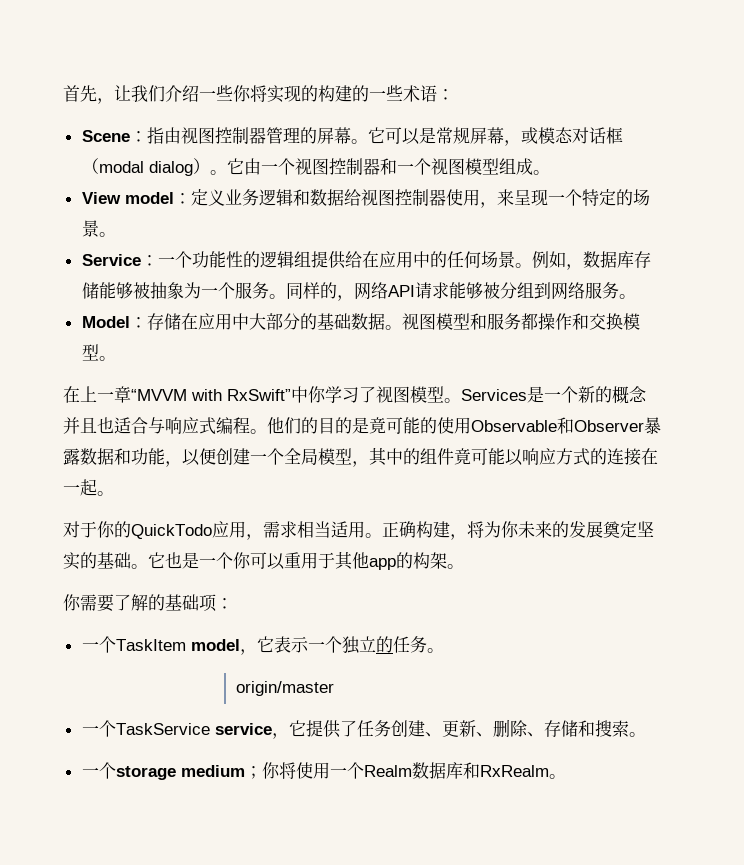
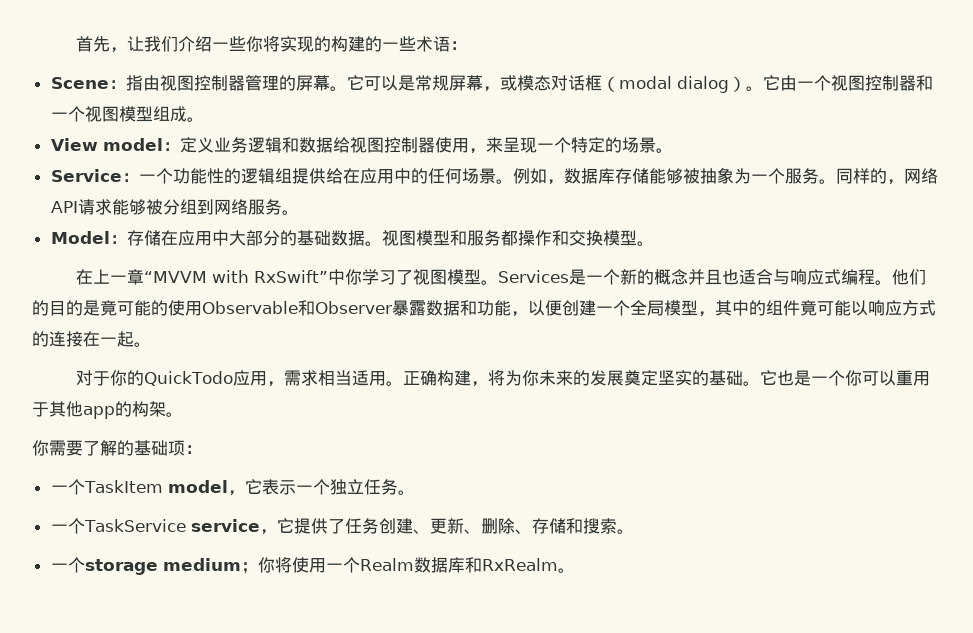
- 一个TaskItem model，它表示一个独立的任务。
+ 一个TaskItem model，它表示一个独立任务。
- origin/master

